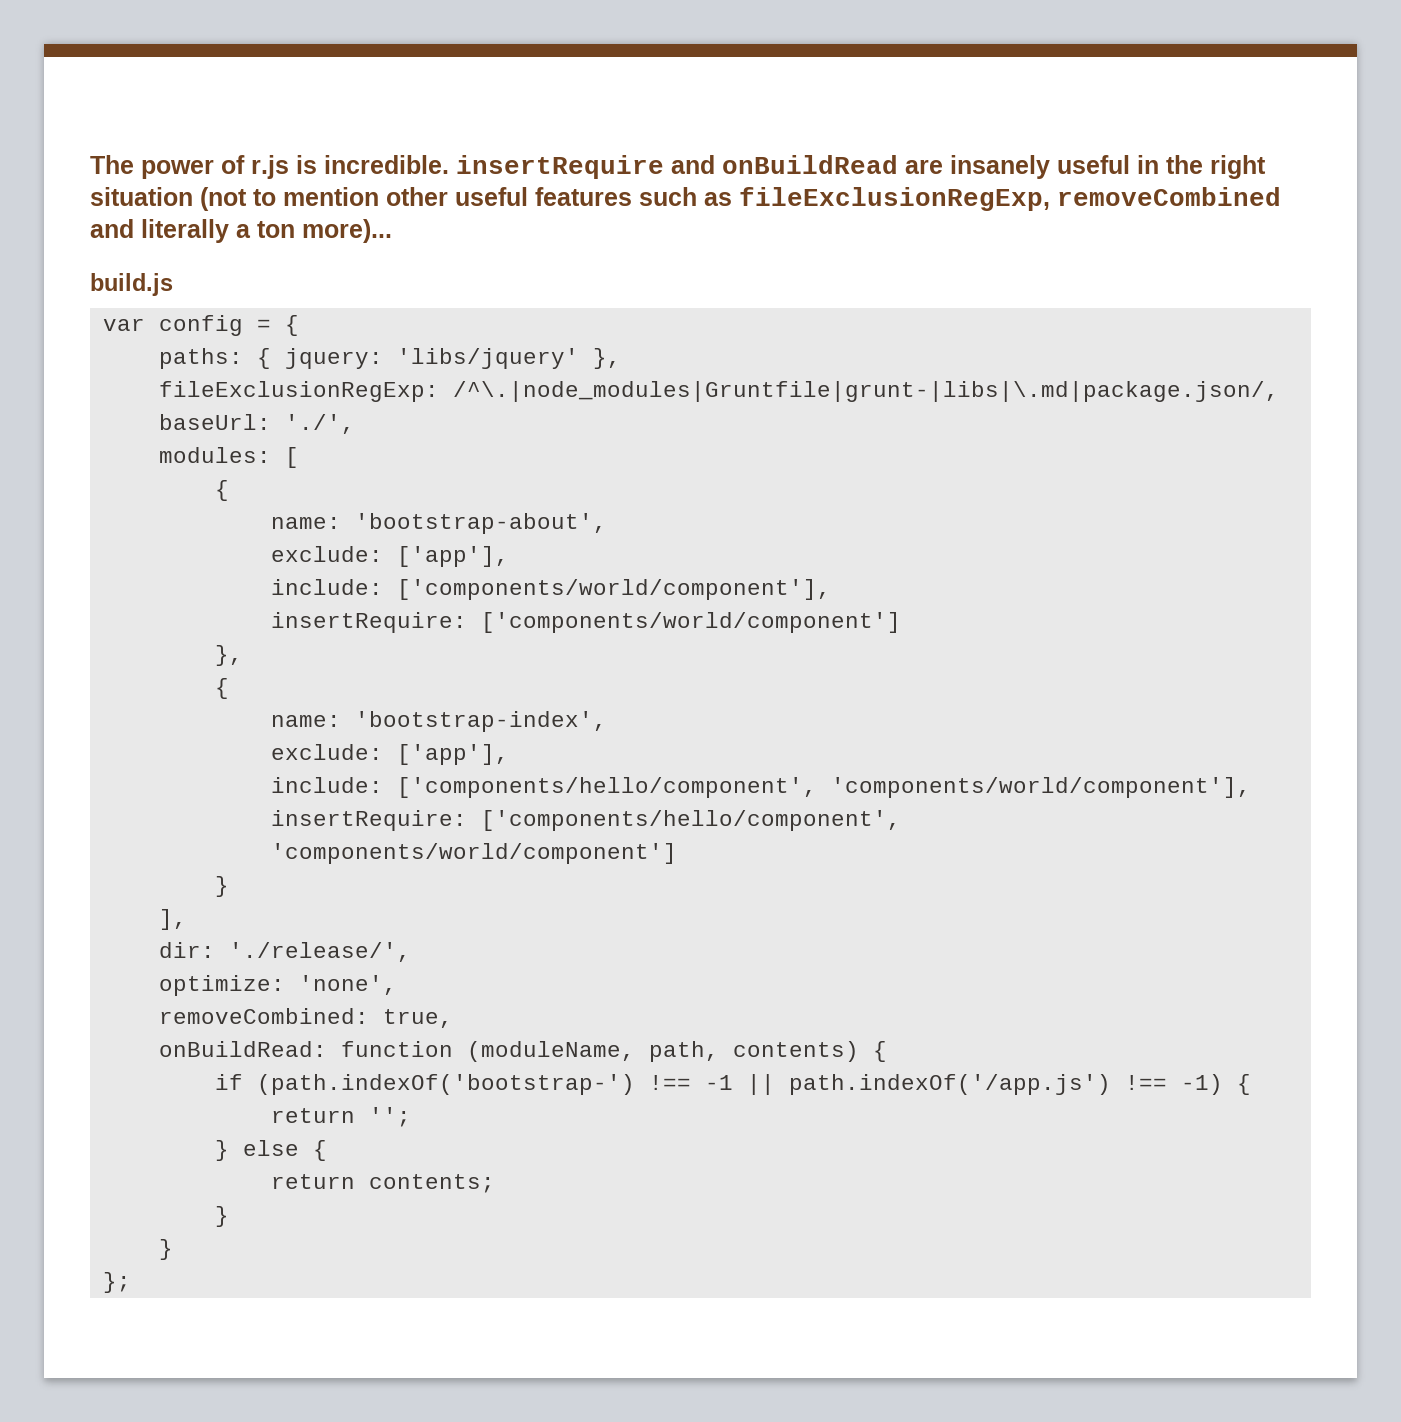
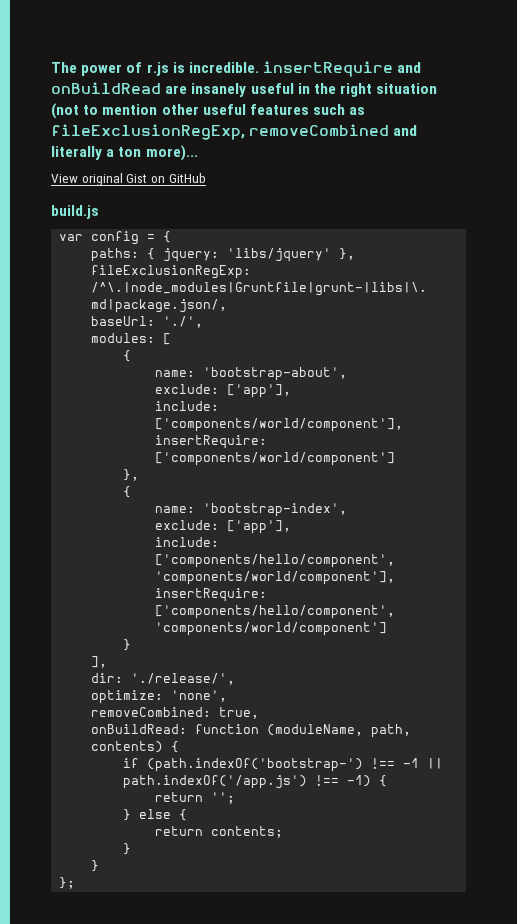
+ View original Gist on GitHub

